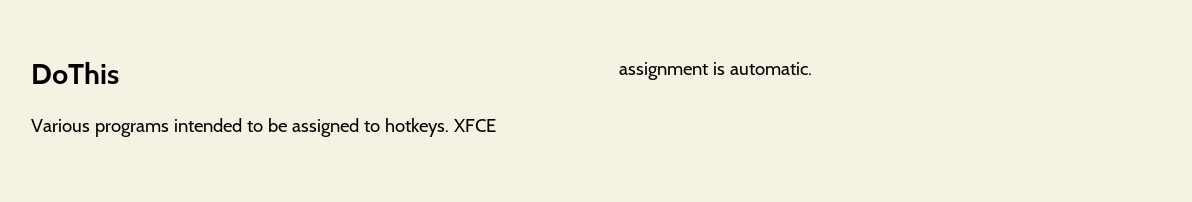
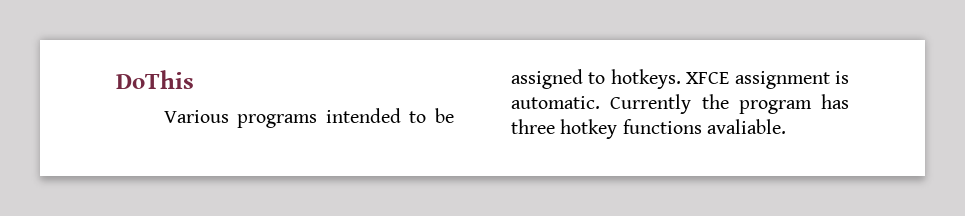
+ Currently the program has three hotkey functions avaliable.

